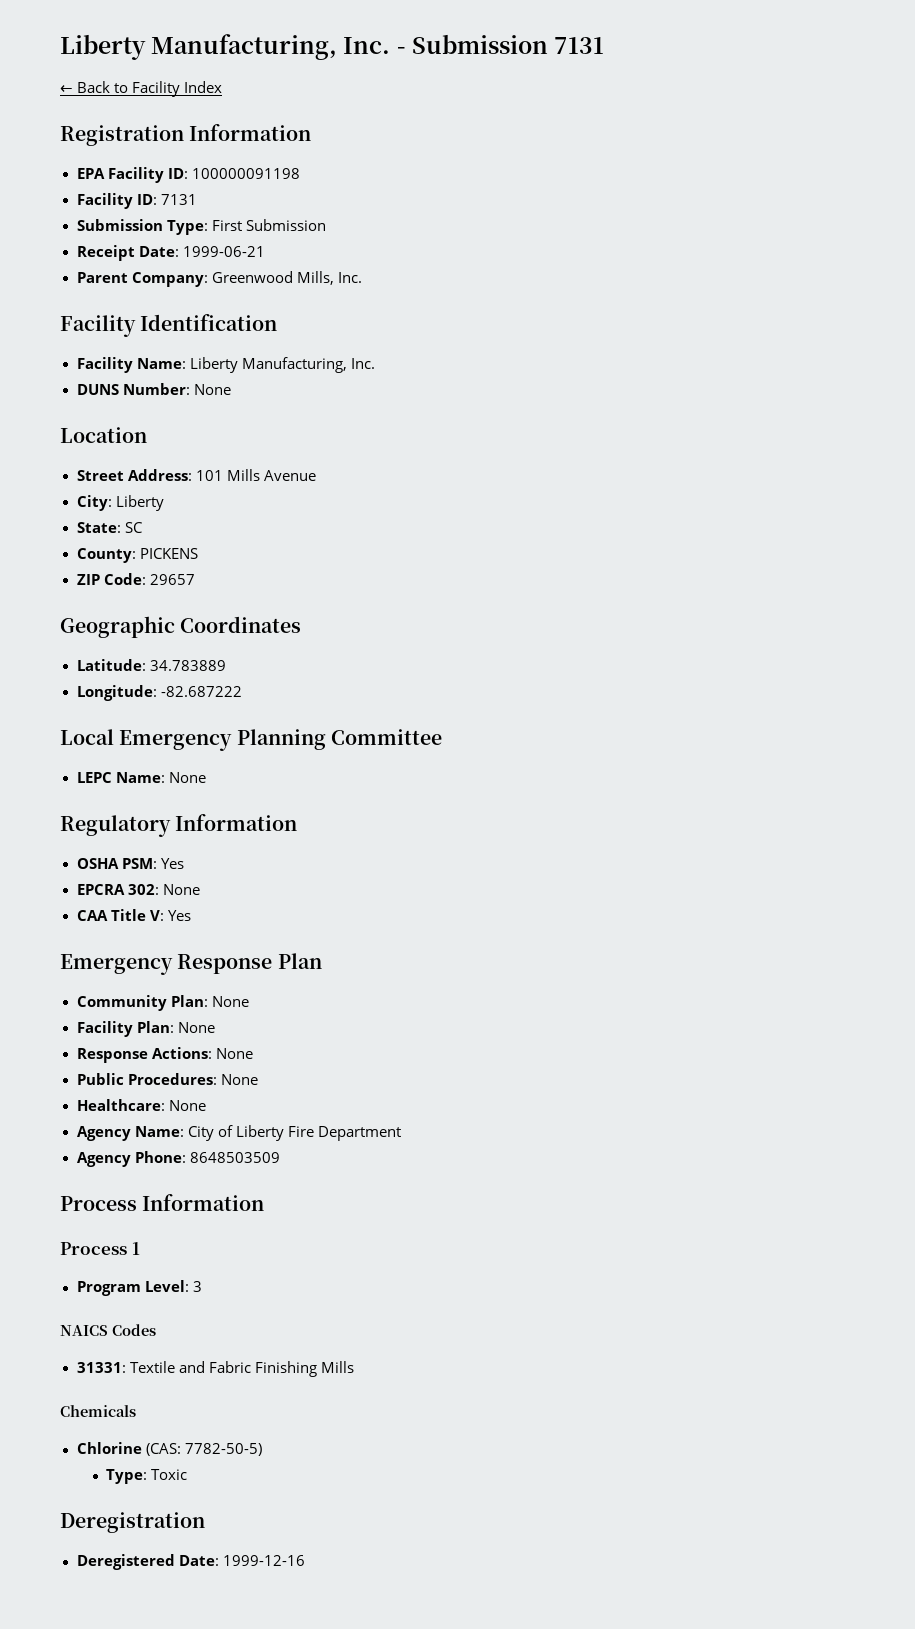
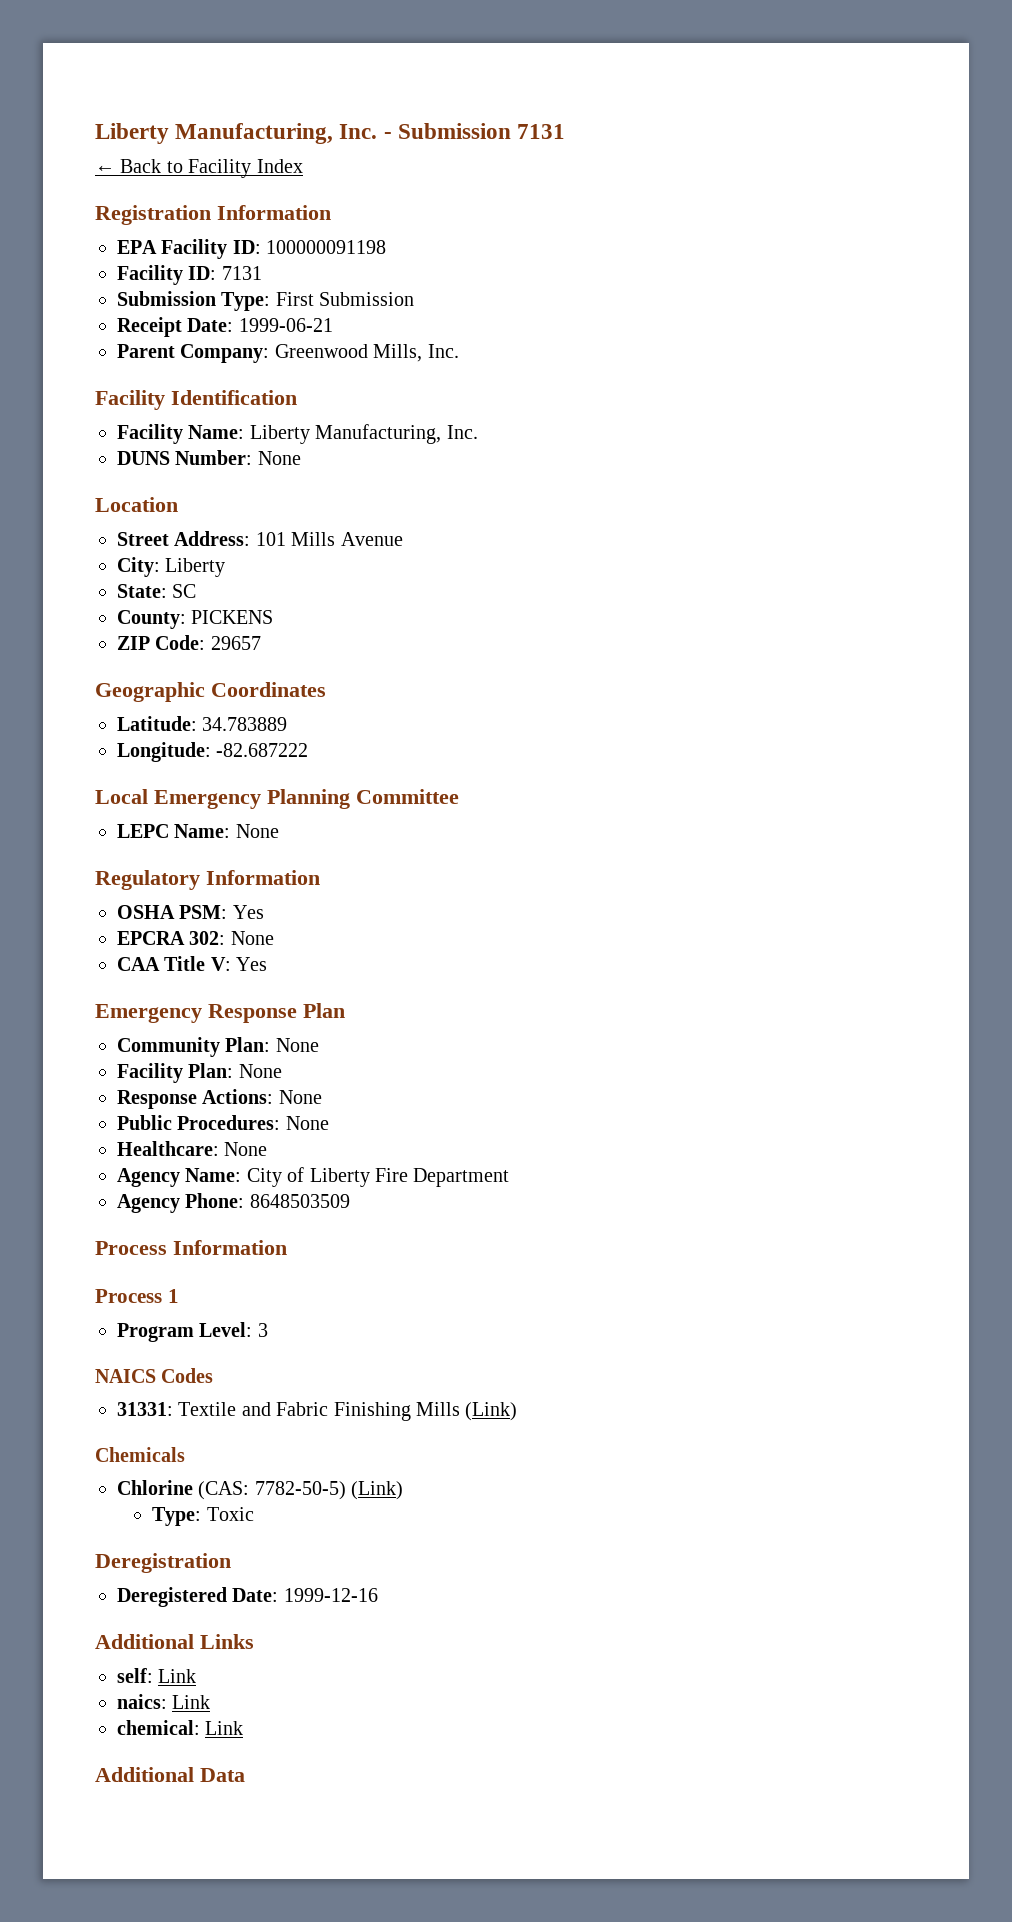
- 31331: Textile and Fabric Finishing Mills
+ 31331: Textile and Fabric Finishing Mills (Link)
- Chlorine (CAS: 7782-50-5)
+ Chlorine (CAS: 7782-50-5) (Link)
+ Additional Links
+ self: Link
+ naics: Link
+ chemical: Link
+ Additional Data

